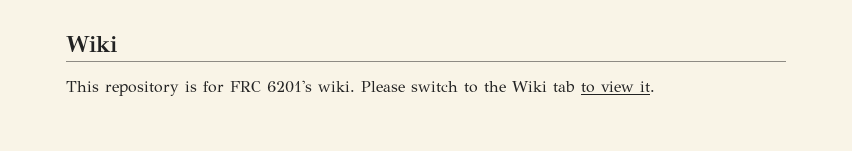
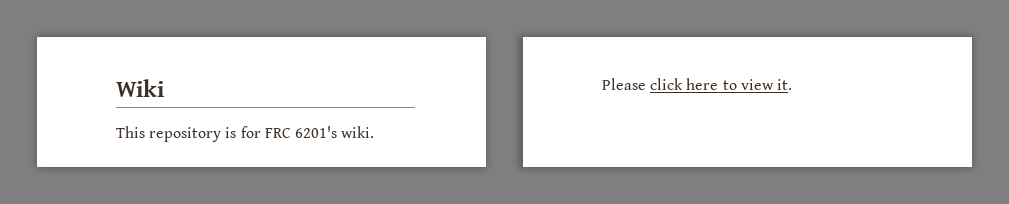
- Please switch to the Wiki tab to view it.
+ Please click here to view it.

